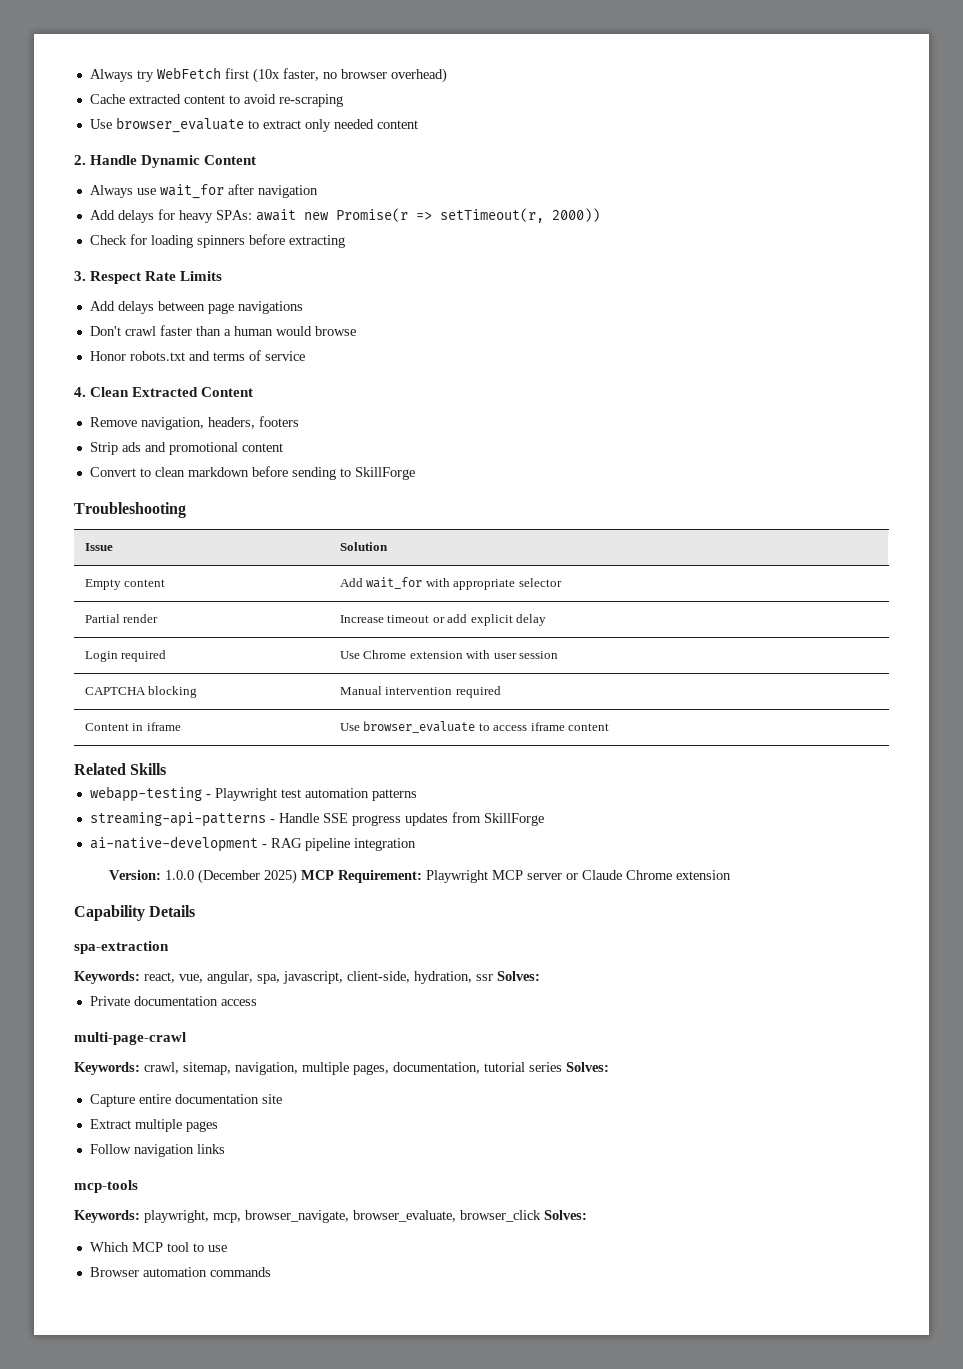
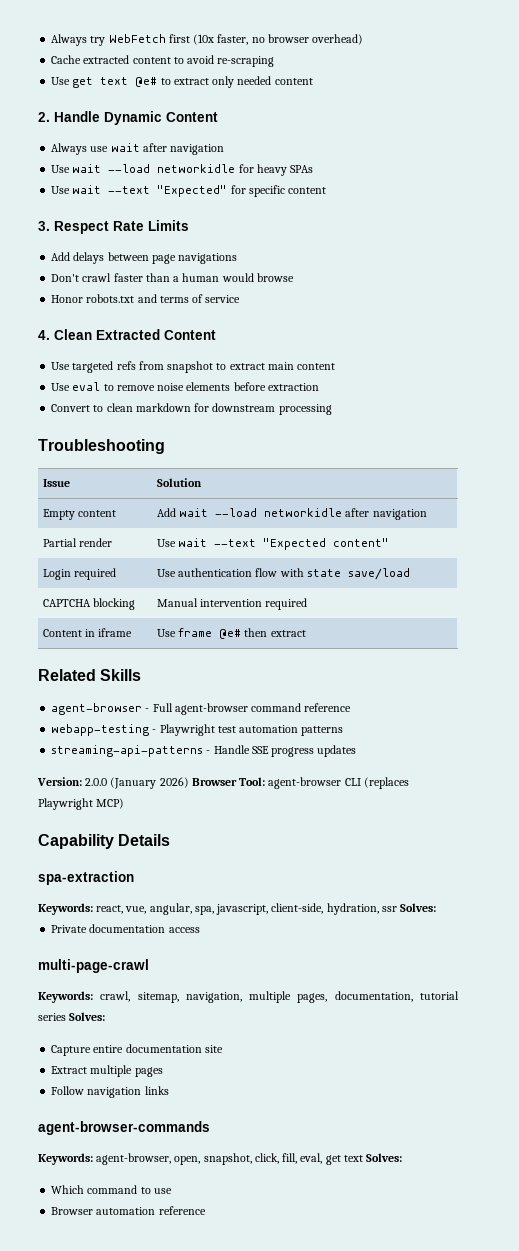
- Use browser_evaluate to extract only needed content
+ Use get text @e# to extract only needed content
- Always use wait_for after navigation
- Add delays for heavy SPAs: await new Promise(r => setTimeout(r, 2000))
- Check for loading spinners before extracting
+ Always use wait after navigation
+ Use wait --load networkidle for heavy SPAs
+ Use wait --text "Expected" for specific content
- Remove navigation, headers, footers
- Strip ads and promotional content
+ Use targeted refs from snapshot to extract main content
+ Use eval to remove noise elements before extraction
- Convert to clean markdown before sending to SkillForge
+ Convert to clean markdown for downstream processing
- Empty content | Add wait_for with appropriate selector
- Partial render | Increase timeout or add explicit delay
- Login required | Use Chrome extension with user session
+ Empty content | Add wait --load networkidle after navigation
+ Partial render | Use wait --text "Expected content"
+ Login required | Use authentication flow with state save/load
- Content in iframe | Use browser_evaluate to access iframe content
+ Content in iframe | Use frame @e# then extract
  Related Skills
+ agent-browser - Full agent-browser command reference
- streaming-api-patterns - Handle SSE progress updates from SkillForge
- ai-native-development - RAG pipeline integration
- Version: 1.0.0 (December 2025) MCP Requirement: Playwright MCP server or Claude Chrome extension
+ streaming-api-patterns - Handle SSE progress updates
+ Version: 2.0.0 (January 2026) Browser Tool: agent-browser CLI (replaces Playwright MCP)
- mcp-tools
- Keywords: playwright, mcp, browser_navigate, browser_evaluate, browser_click Solves:
+ agent-browser-commands
+ Keywords: agent-browser, open, snapshot, click, fill, eval, get text Solves:
- Which MCP tool to use
+ Which command to use
- Browser automation commands
+ Browser automation reference

